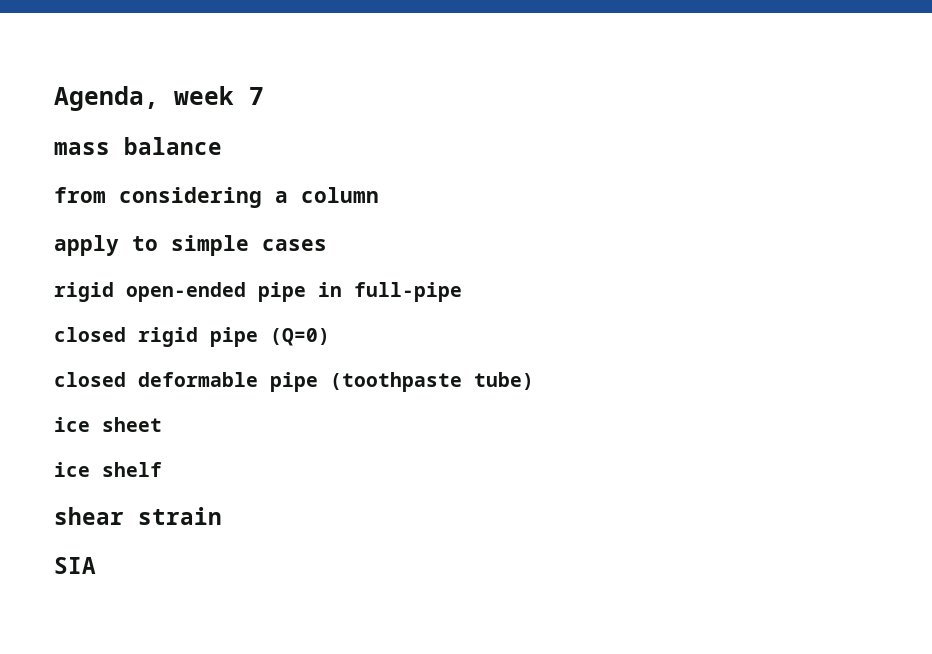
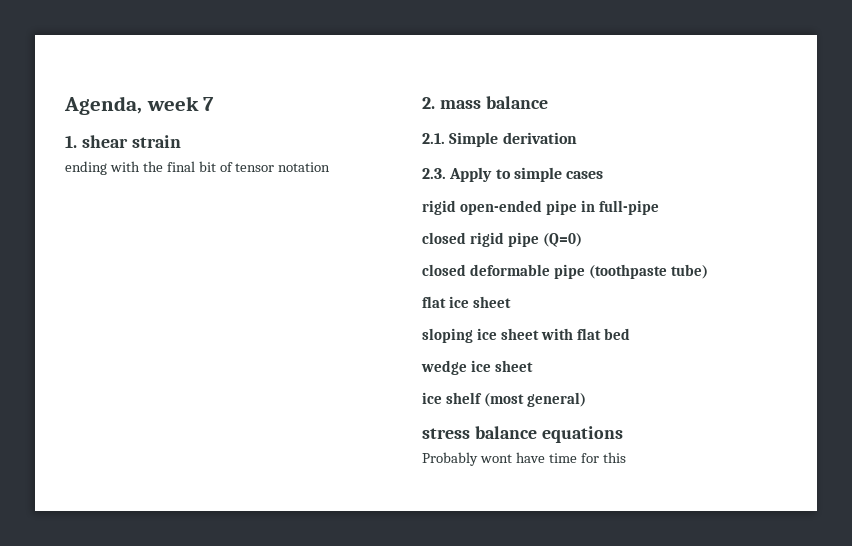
- mass balance
- from considering a column
- apply to simple cases
+ 1. shear strain
+ ending with the final bit of tensor notation
+ 2. mass balance
+ 2.1. Simple derivation
+ 2.3. Apply to simple cases
- ice sheet
- ice shelf
- shear strain
- SIA
+ flat ice sheet
+ sloping ice sheet with flat bed
+ wedge ice sheet
+ ice shelf (most general)
+ stress balance equations
+ Probably wont have time for this

